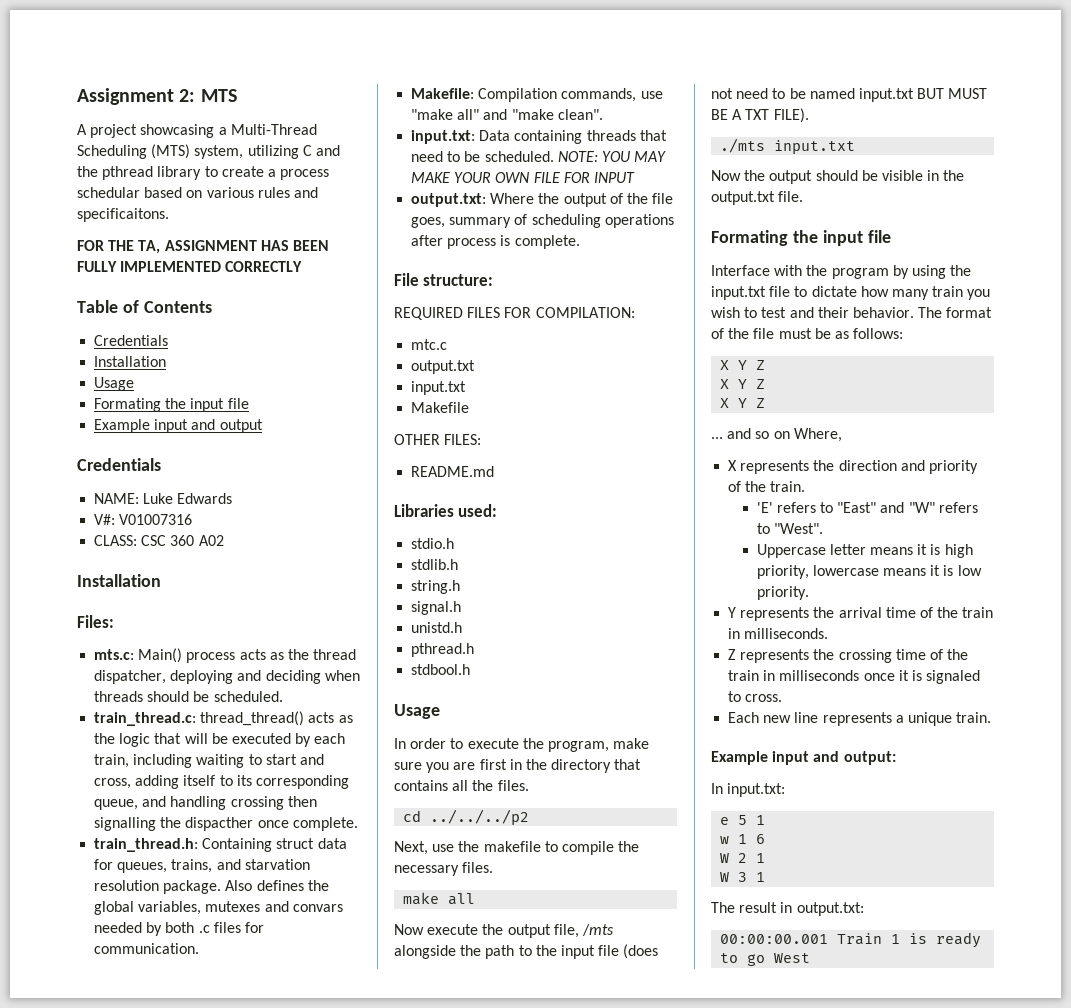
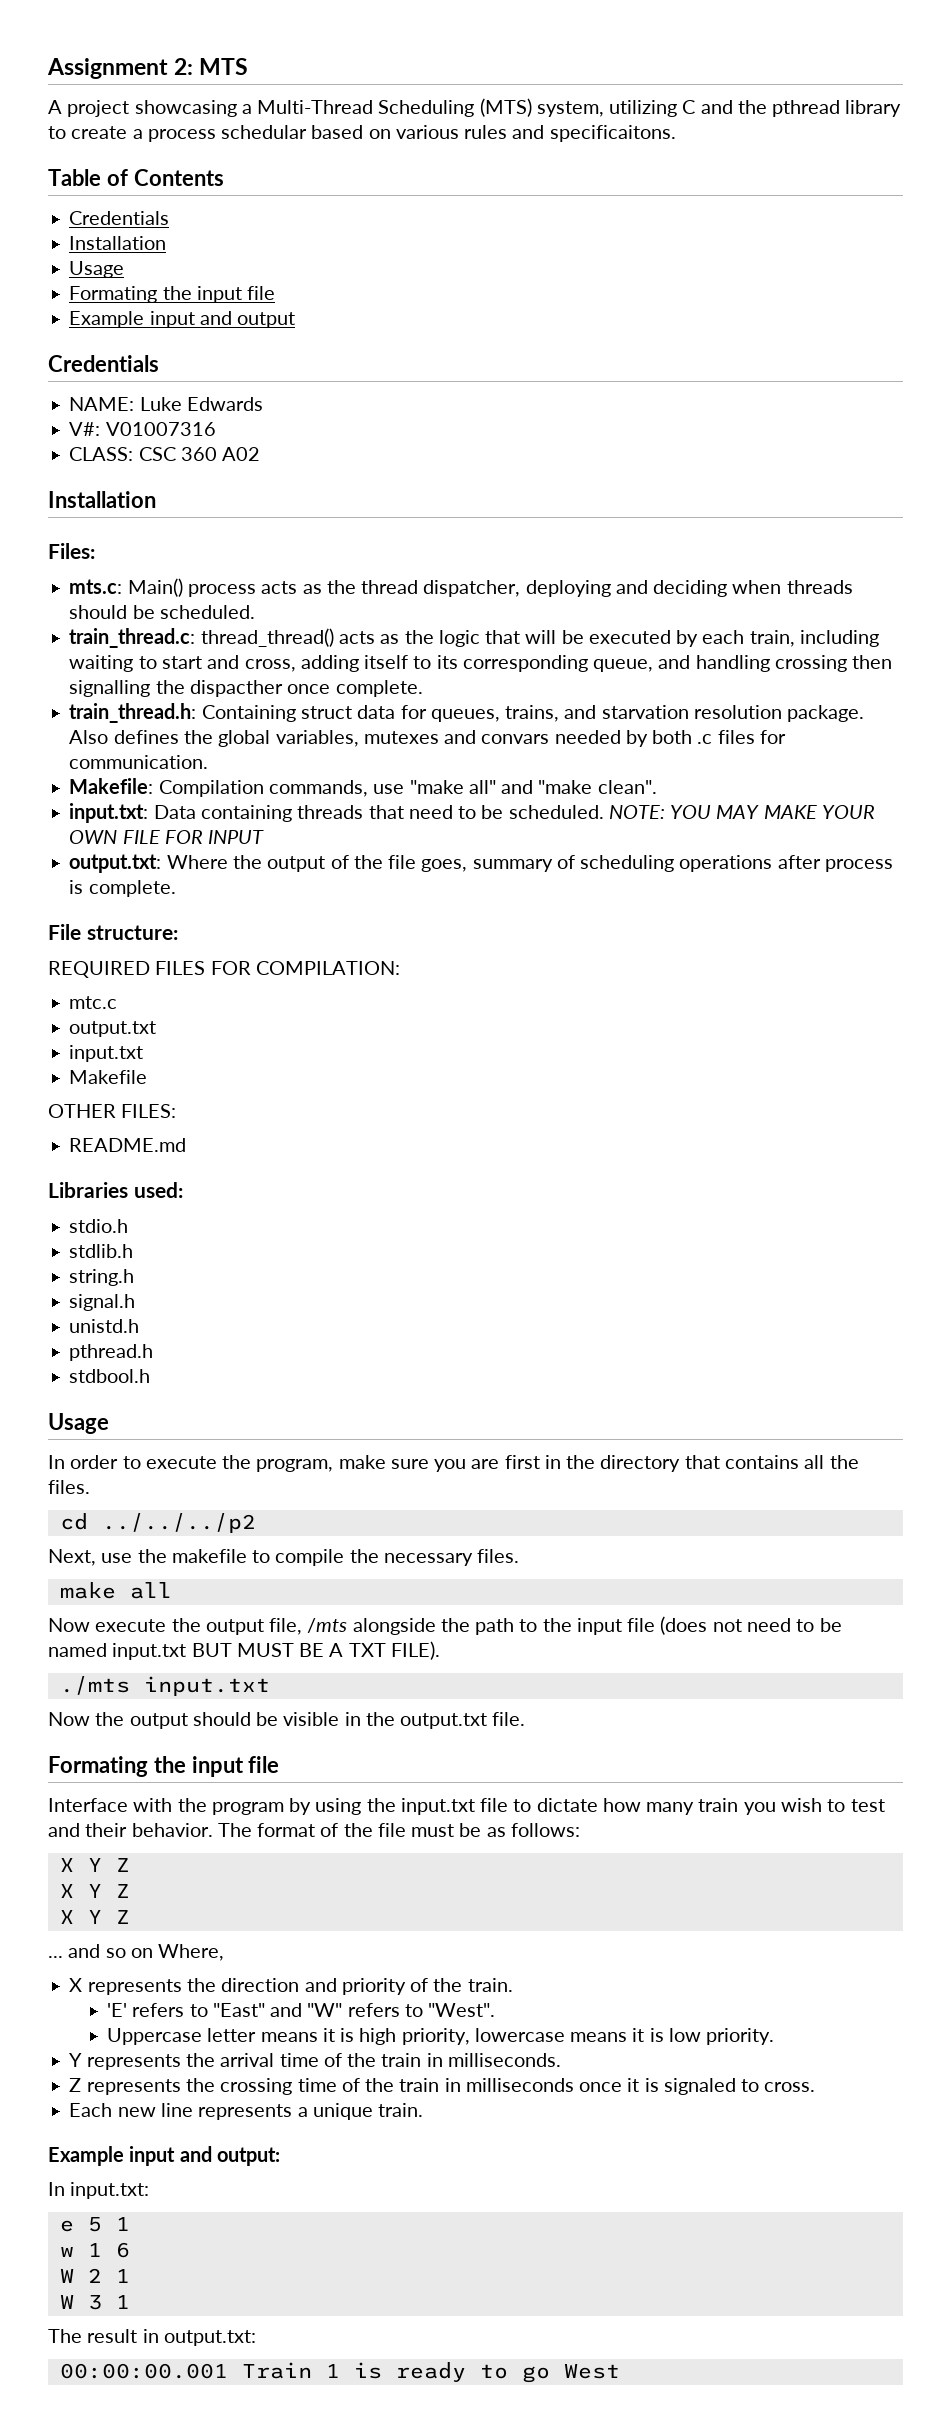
- FOR THE TA, ASSIGNMENT HAS BEEN FULLY IMPLEMENTED CORRECTLY

